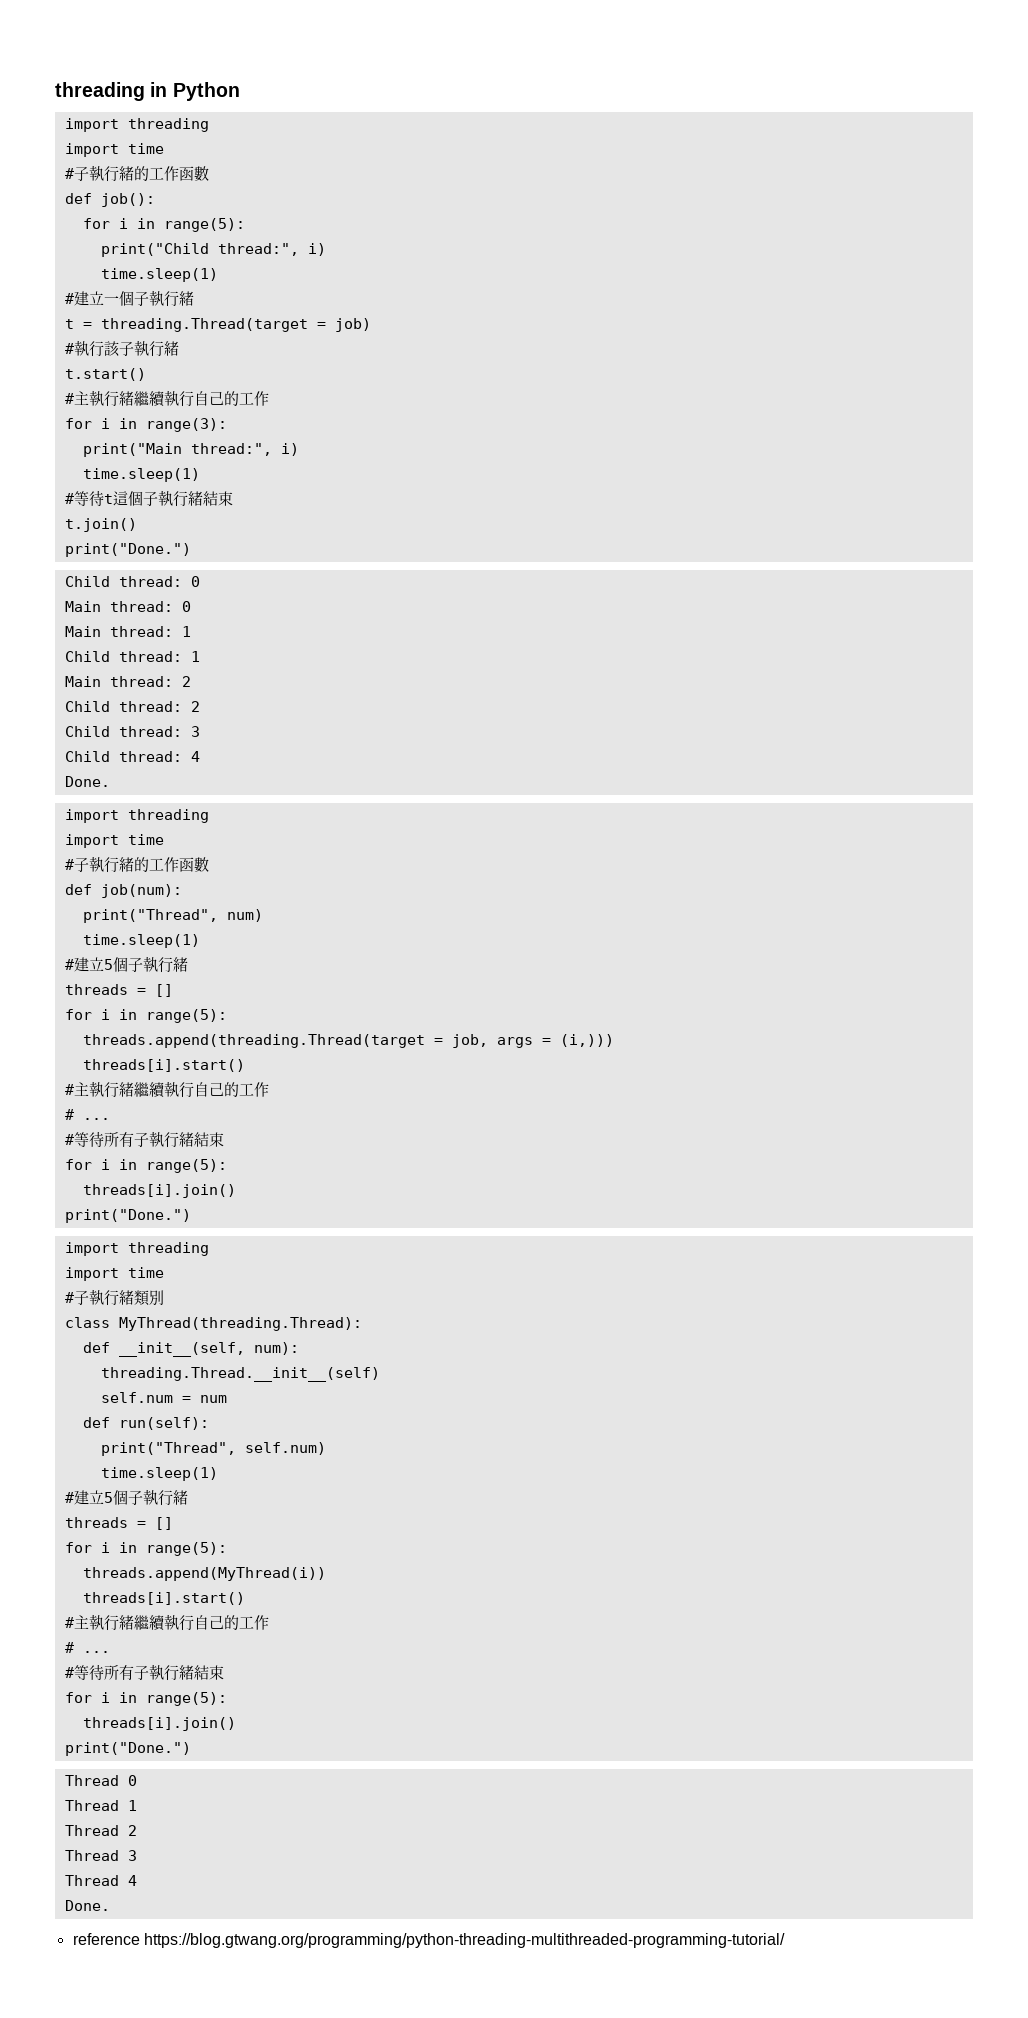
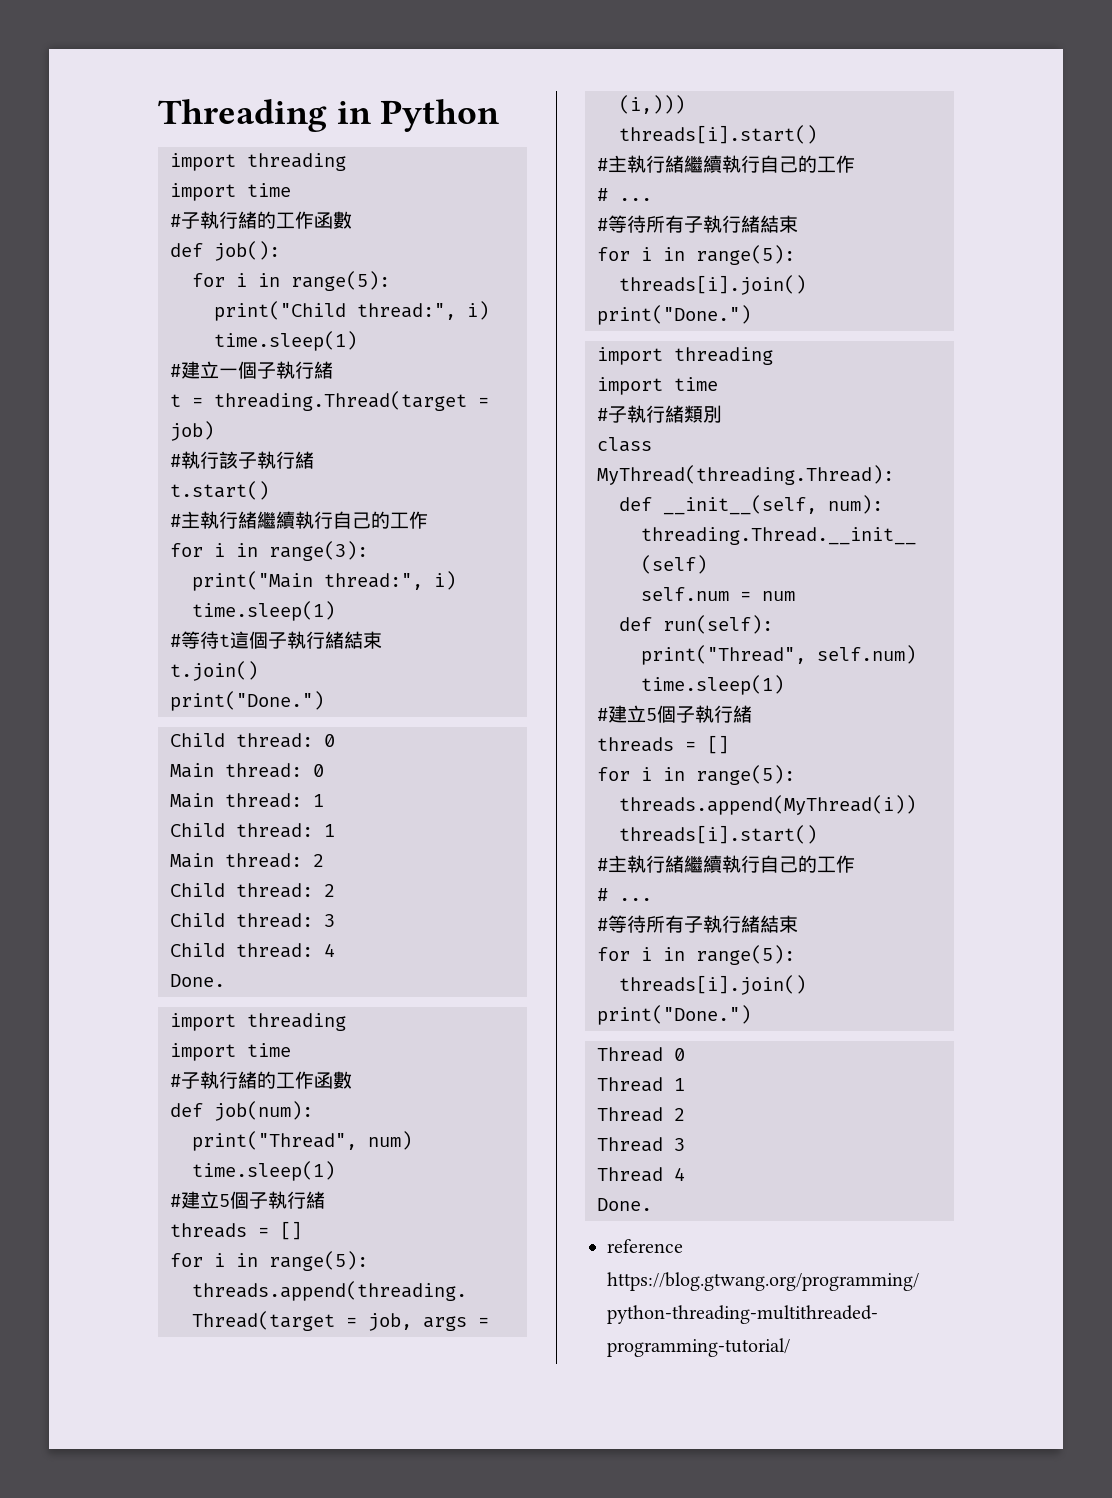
- threading in Python
+ Threading in Python

